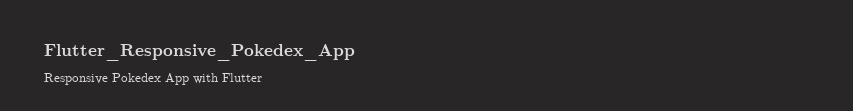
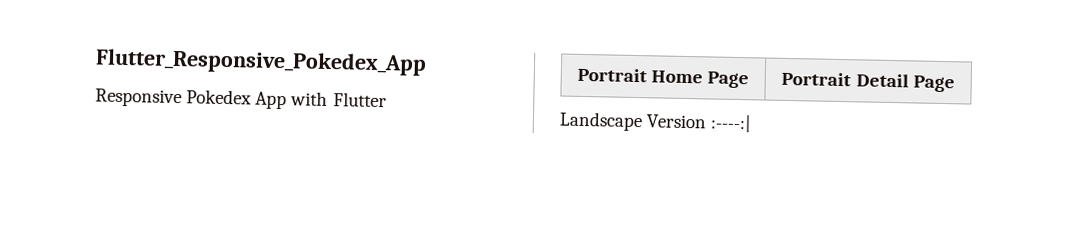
+ Portrait Home Page | Portrait Detail Page
+ Landscape Version :----:|

